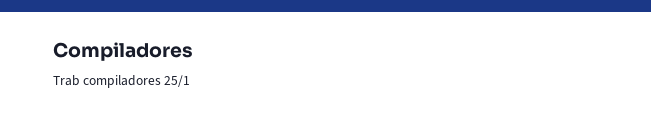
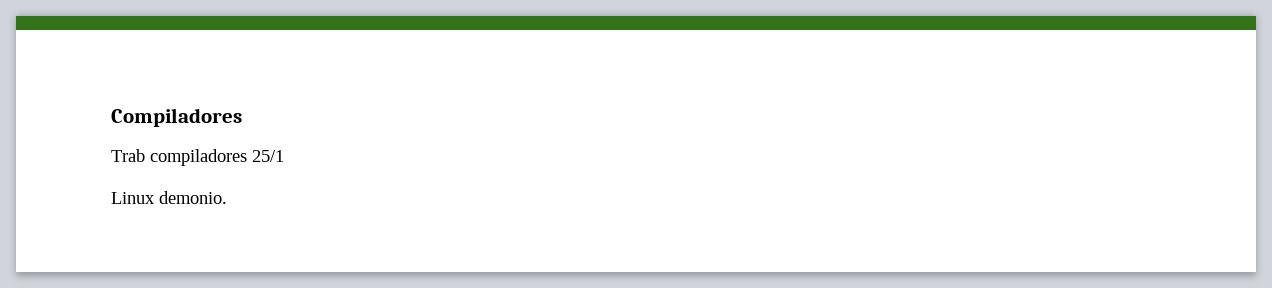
+ Linux demonio.

